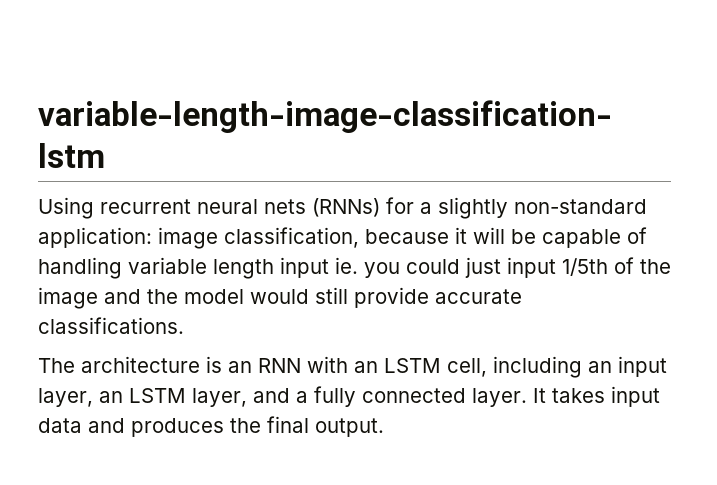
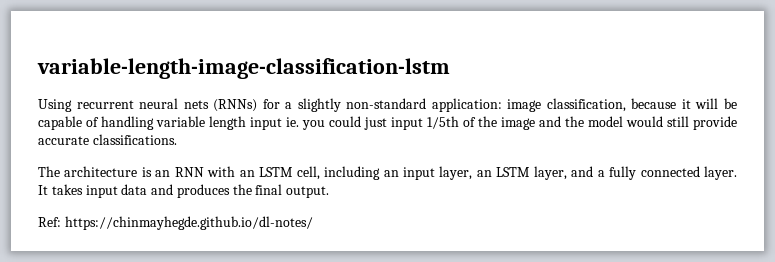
+ Ref: https://chinmayhegde.github.io/dl-notes/

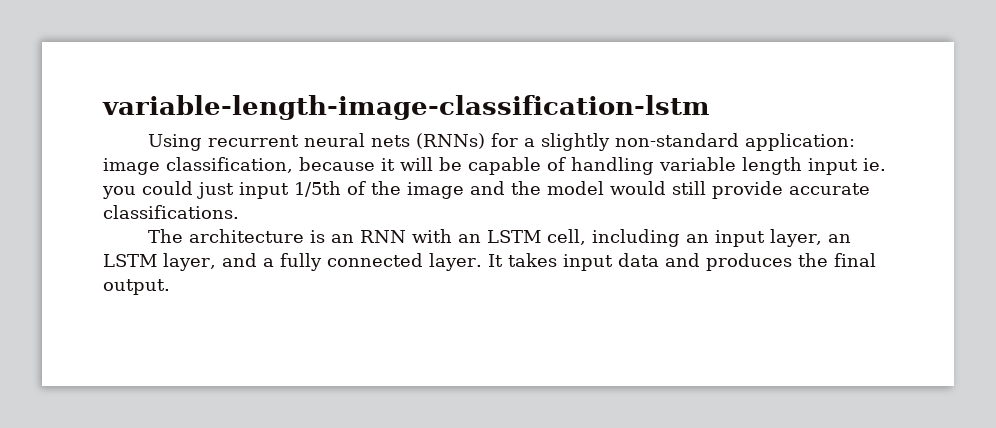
- Ref: https://chinmayhegde.github.io/dl-notes/

